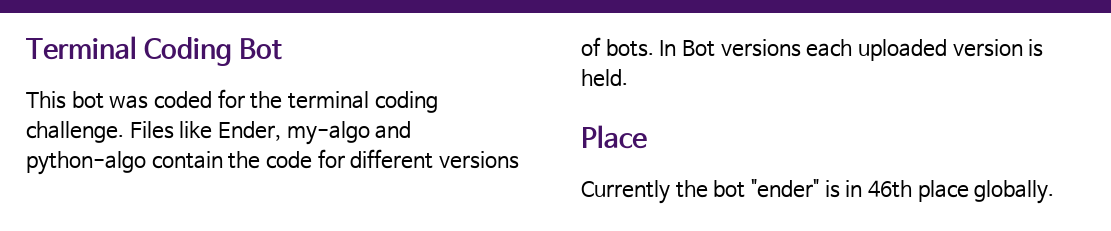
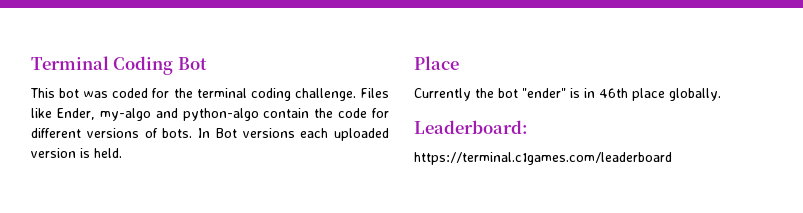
+ Leaderboard:
+ https://terminal.c1games.com/leaderboard

